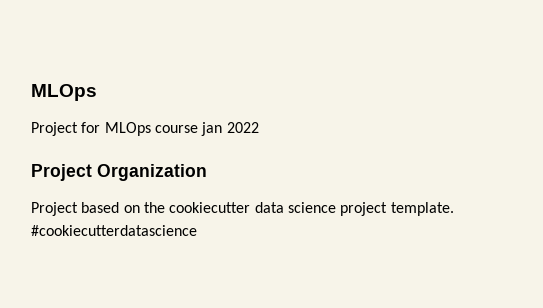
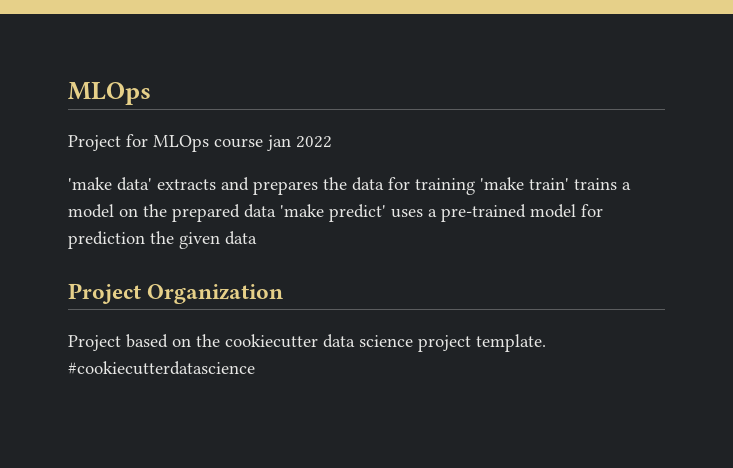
+ 'make data' extracts and prepares the data for training 'make train' trains a model on the prepared data 'make predict' uses a pre-trained model for prediction the given data

